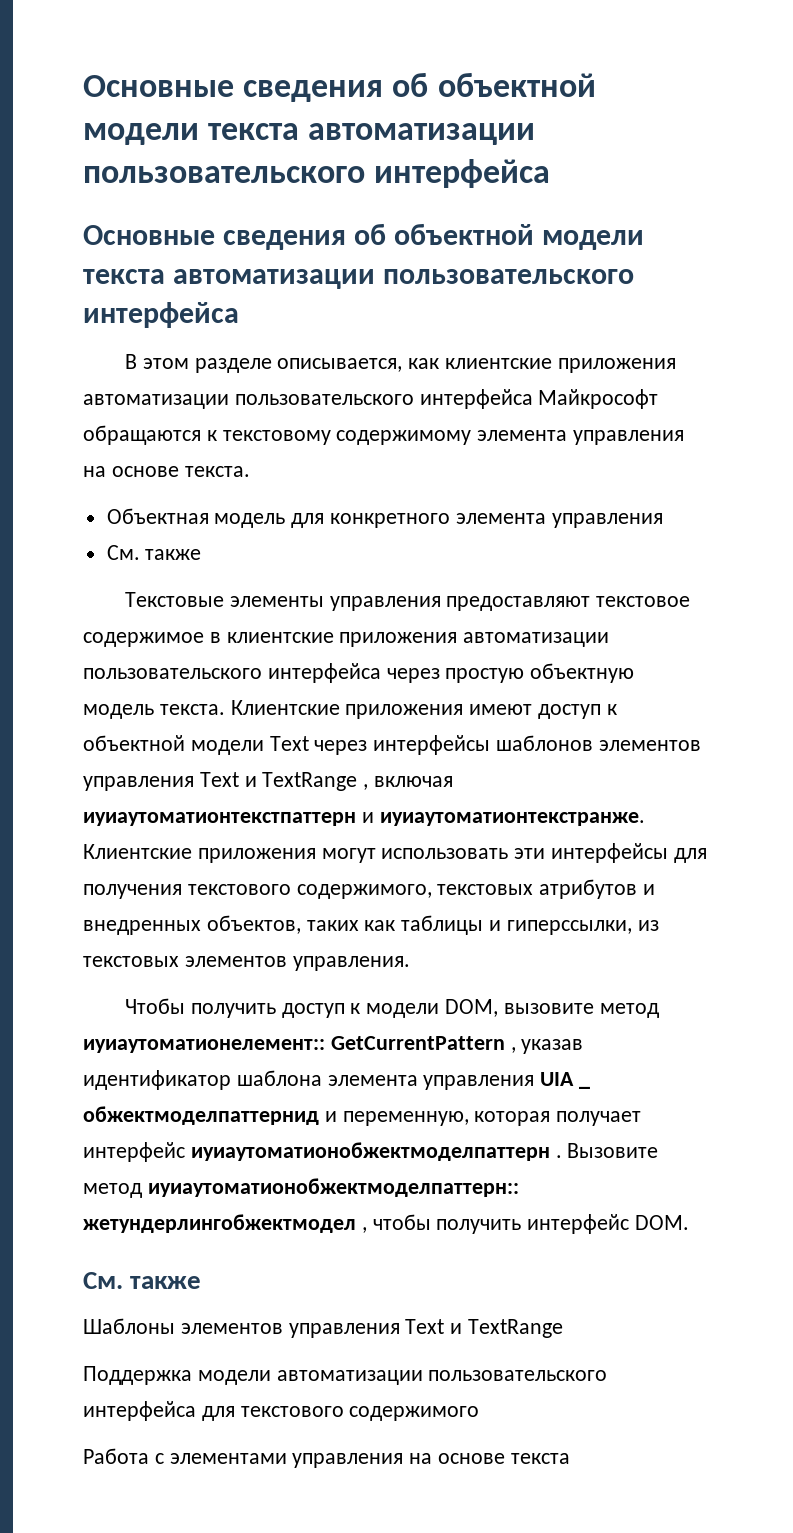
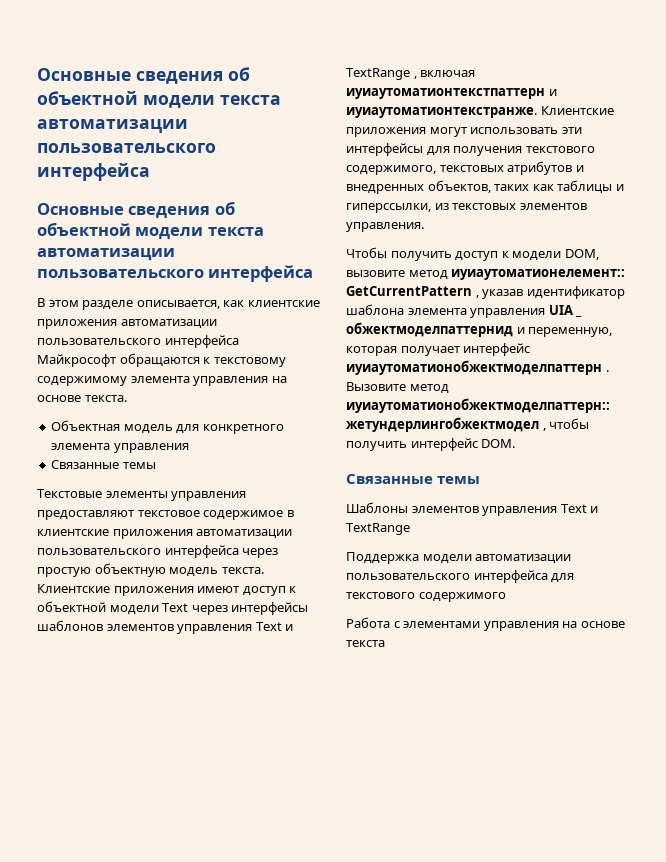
  Объектная модель для конкретного элемента управления
- См. также
+ Связанные темы
  Вызовите метод иуиаутоматионобжектмоделпаттерн:: жетундерлингобжектмодел , чтобы получить интерфейс DOM.
- См. также
+ Связанные темы

